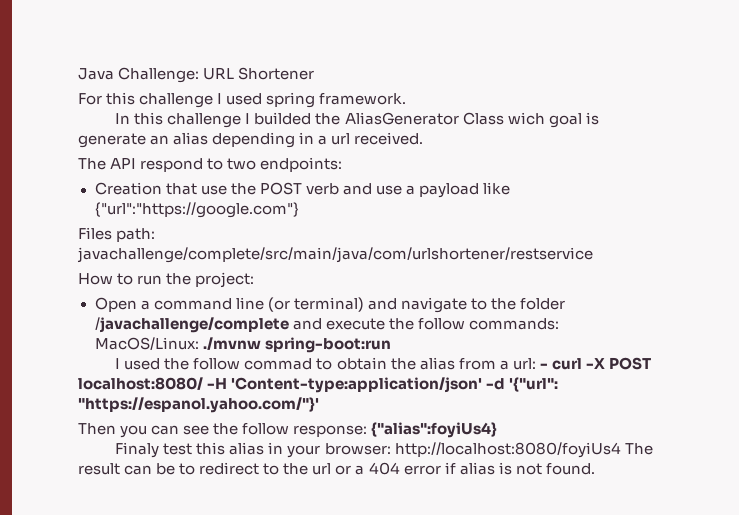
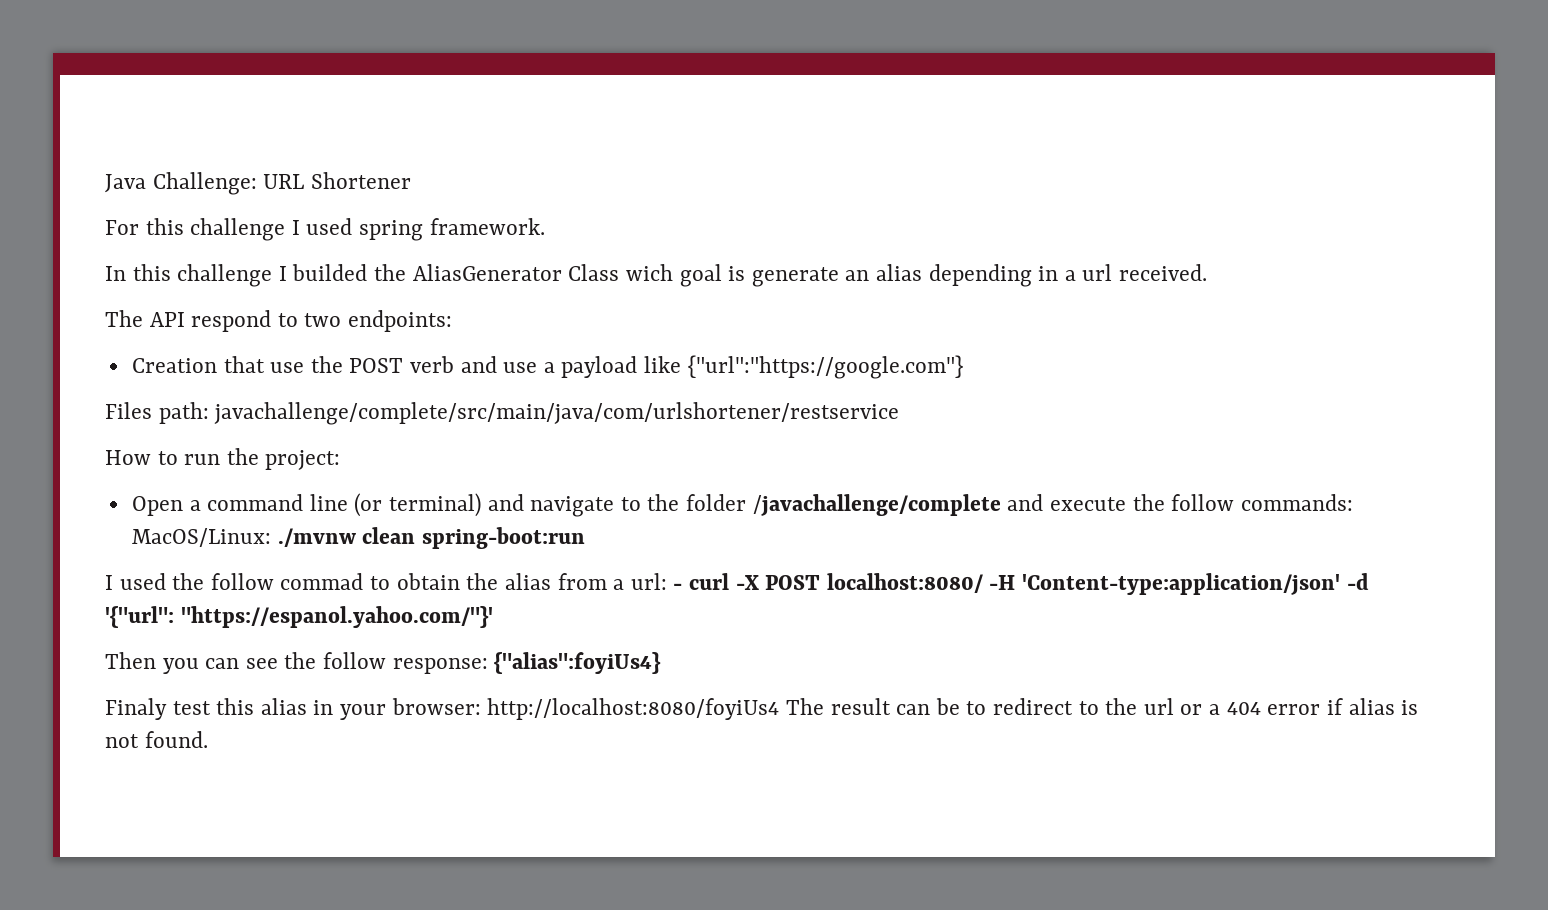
- Open a command line (or terminal) and navigate to the folder /javachallenge/complete and execute the follow commands: MacOS/Linux: ./mvnw spring-boot:run
+ Open a command line (or terminal) and navigate to the folder /javachallenge/complete and execute the follow commands: MacOS/Linux: ./mvnw clean spring-boot:run

